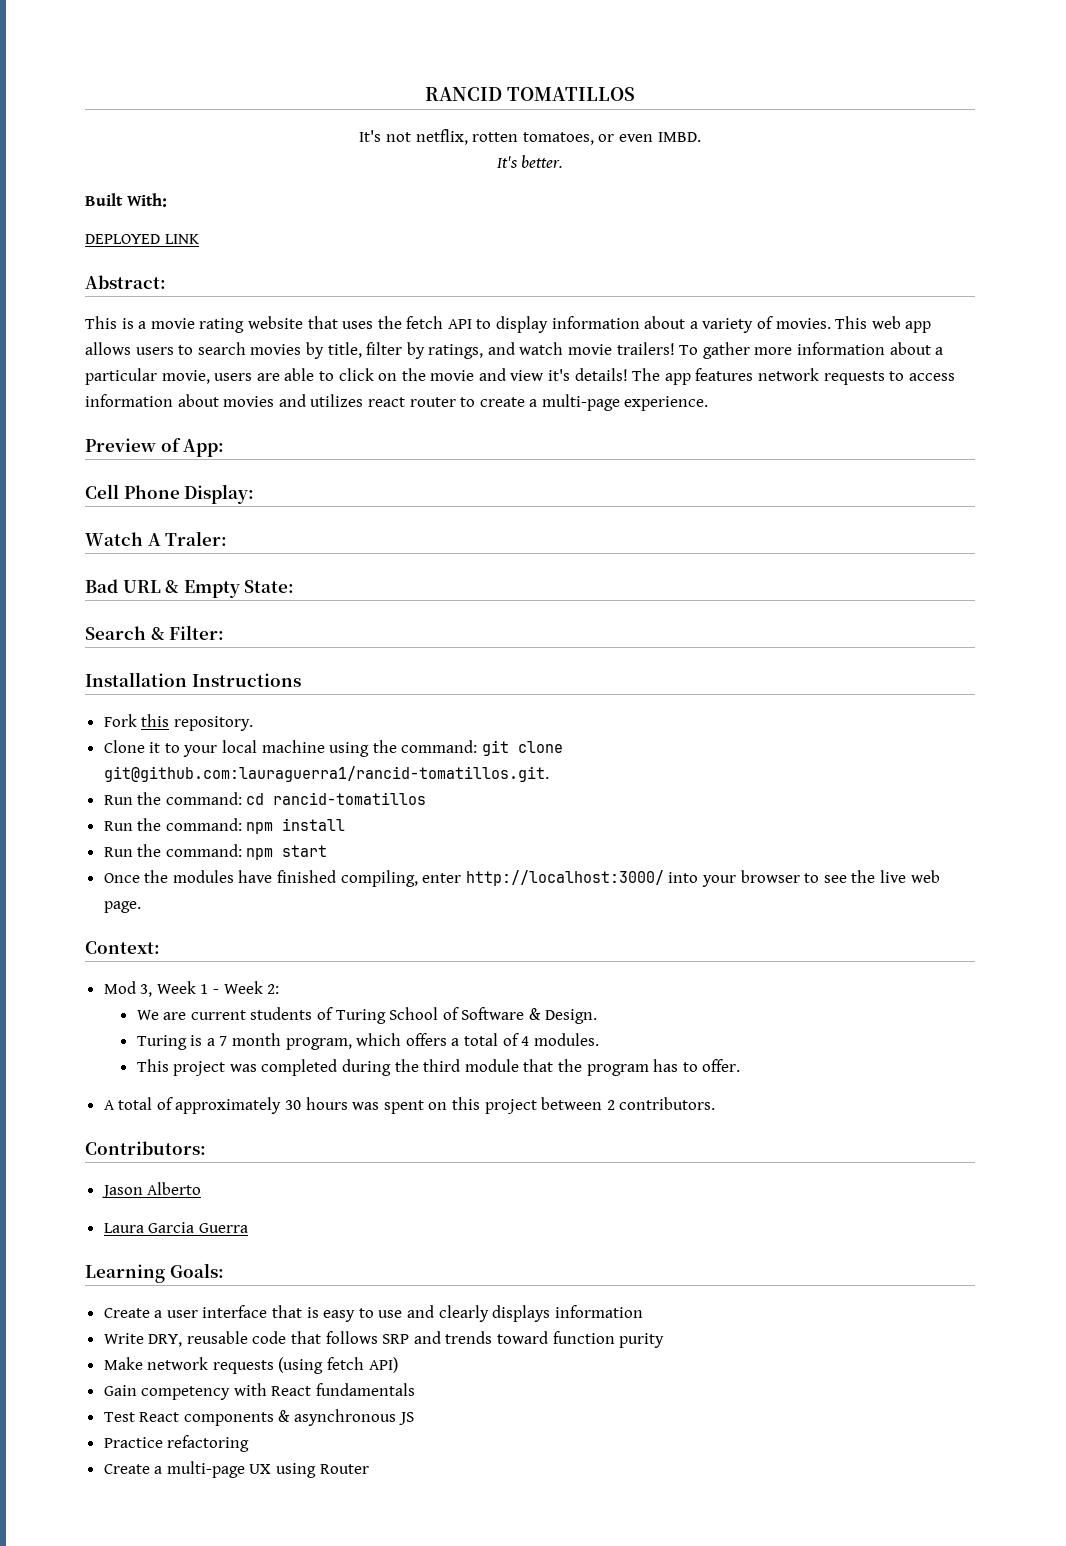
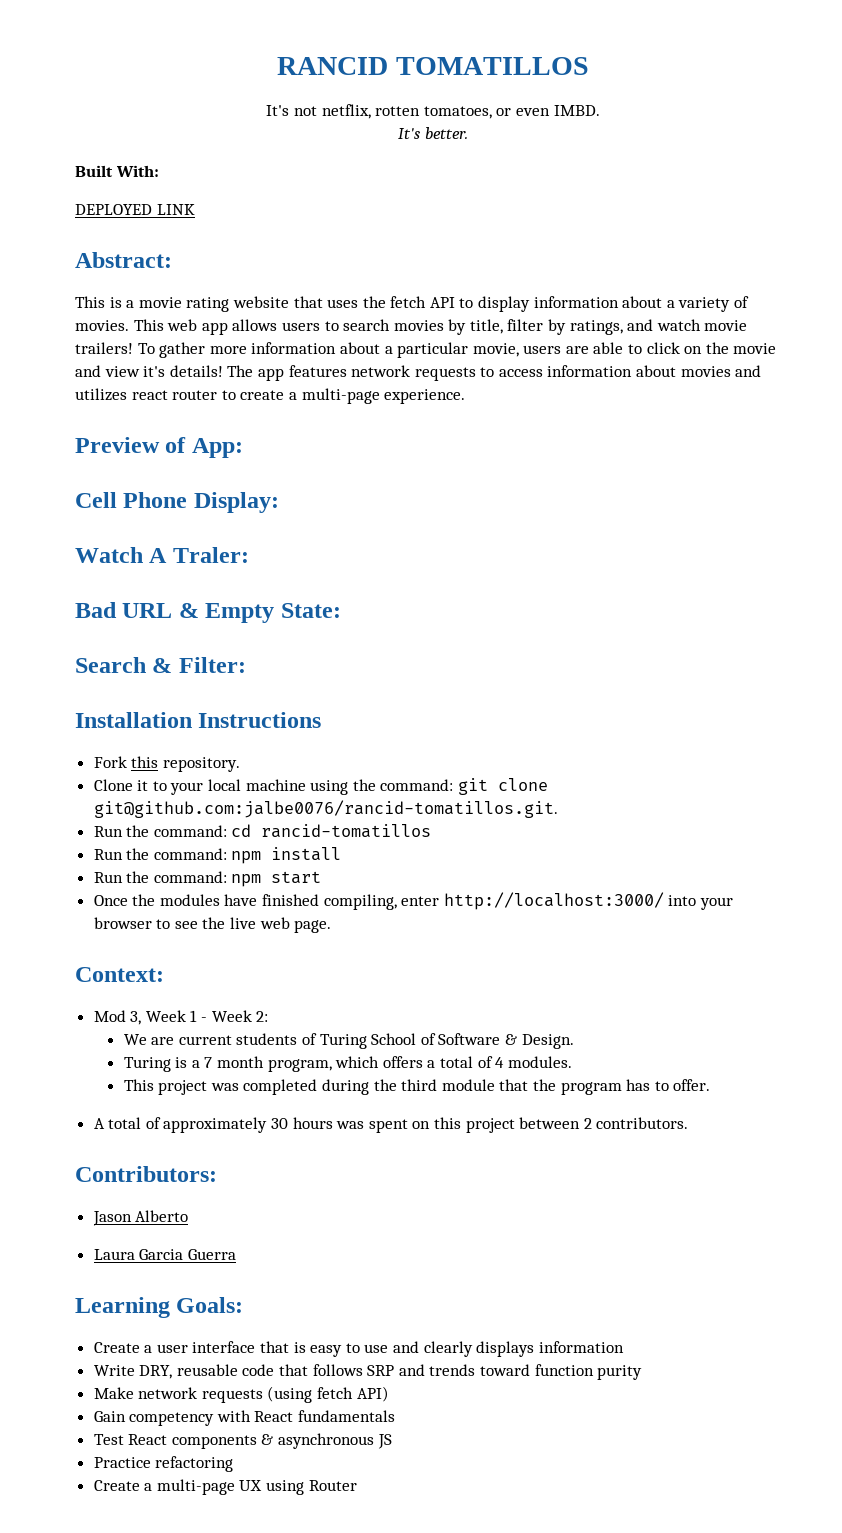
- Clone it to your local machine using the command: git clone git@github.com:lauraguerra1/rancid-tomatillos.git.
+ Clone it to your local machine using the command: git clone git@github.com:jalbe0076/rancid-tomatillos.git.

